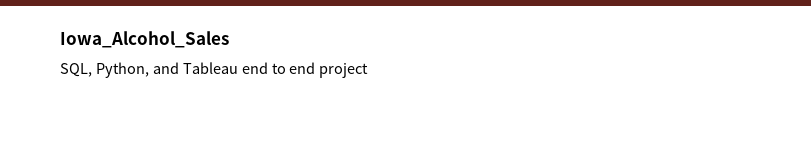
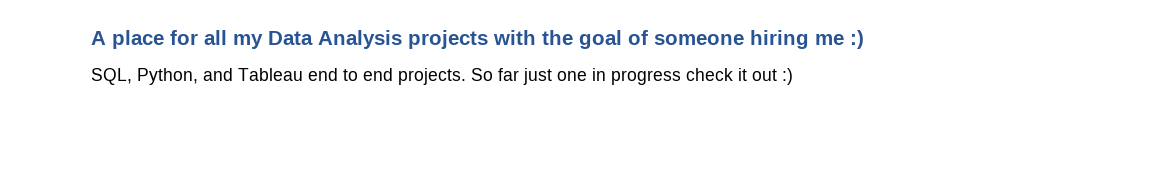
- Iowa_Alcohol_Sales
+ A place for all my Data Analysis projects with the goal of someone hiring me :)
- SQL, Python, and Tableau end to end project
+ SQL, Python, and Tableau end to end projects. So far just one in progress check it out :)

